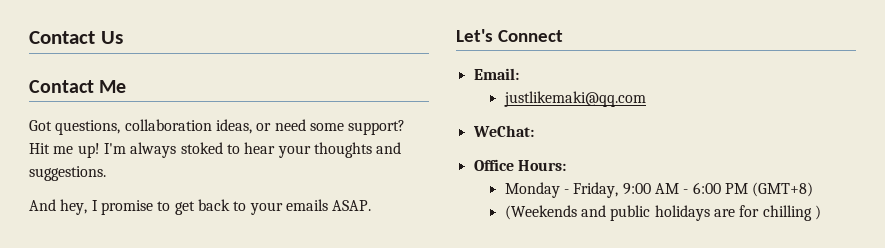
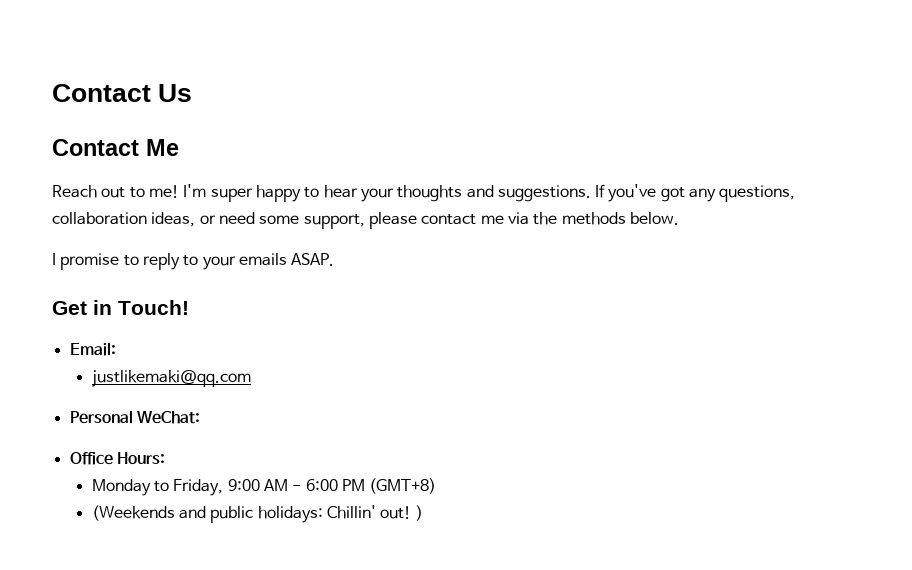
- Got questions, collaboration ideas, or need some support? Hit me up! I'm always stoked to hear your thoughts and suggestions.
- And hey, I promise to get back to your emails ASAP.
+ Reach out to me! I'm super happy to hear your thoughts and suggestions. If you've got any questions, collaboration ideas, or need some support, please contact me via the methods below.
+ I promise to reply to your emails ASAP.
- Let's Connect
+ Get in Touch!
- WeChat:
+ Personal WeChat:
- Monday - Friday, 9:00 AM - 6:00 PM (GMT+8)
+ Monday to Friday, 9:00 AM - 6:00 PM (GMT+8)
- (Weekends and public holidays are for chilling )
+ (Weekends and public holidays: Chillin' out! )

